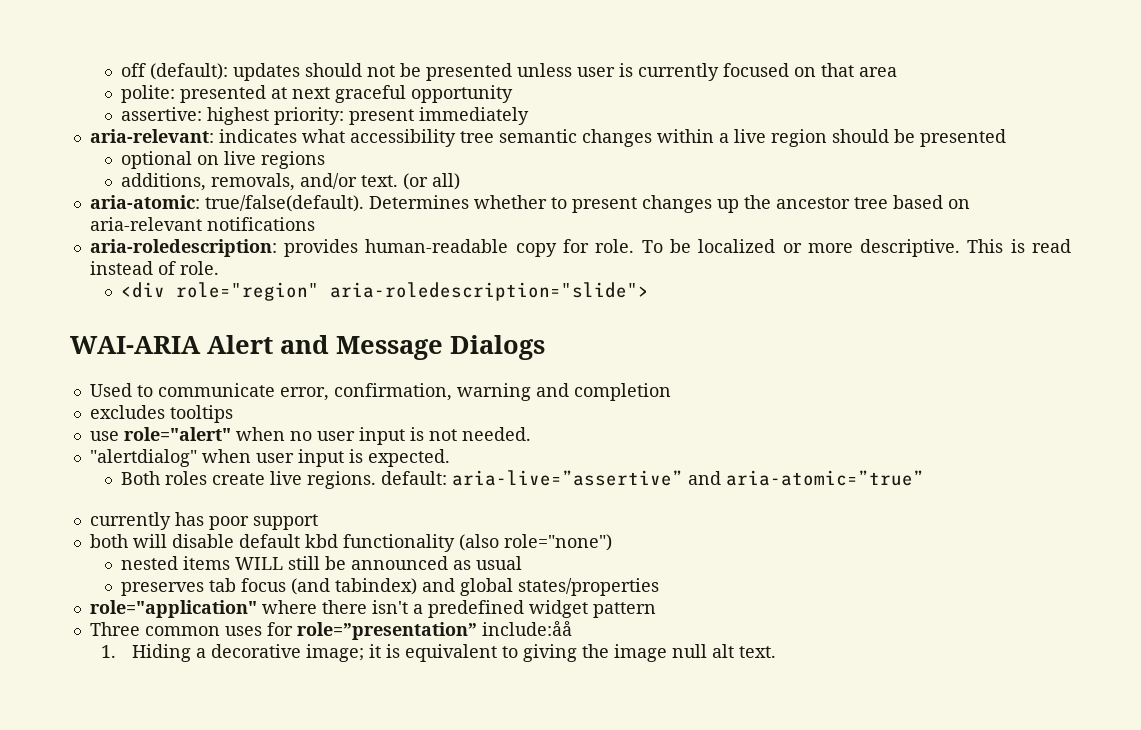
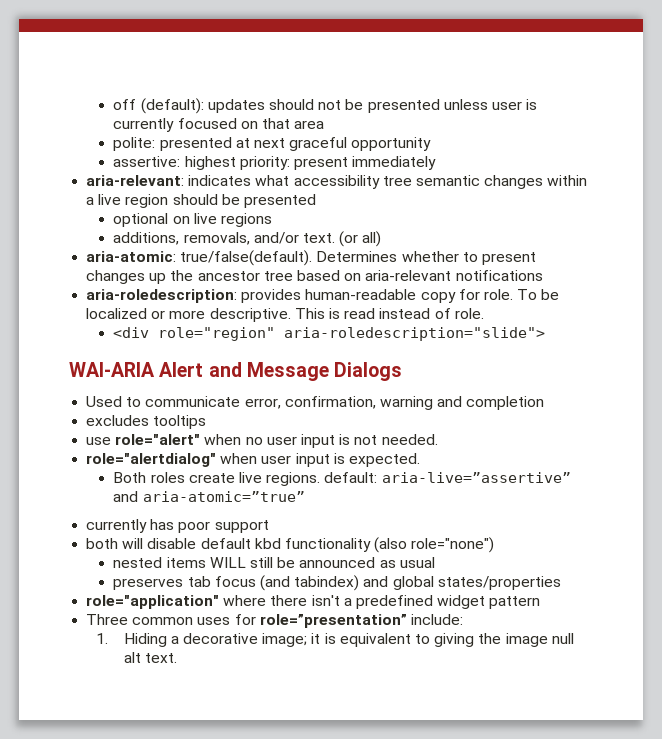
- "alertdialog" when user input is expected.
+ role="alertdialog" when user input is expected.
- Three common uses for role=”presentation” include:åå
+ Three common uses for role=”presentation” include:

